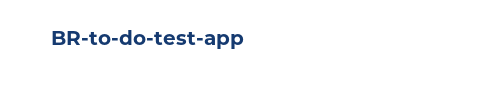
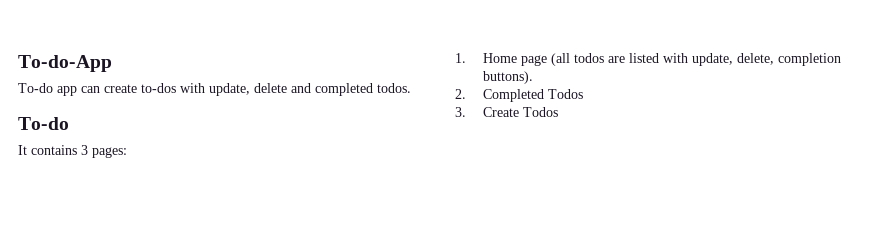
- BR-to-do-test-app
+ To-do-App
+ To-do app can create to-dos with update, delete and completed todos.
+ To-do
+ It contains 3 pages:
+ 1. Home page (all todos are listed with update, delete, completion buttons).
+ 2. Completed Todos
+ 3. Create Todos

